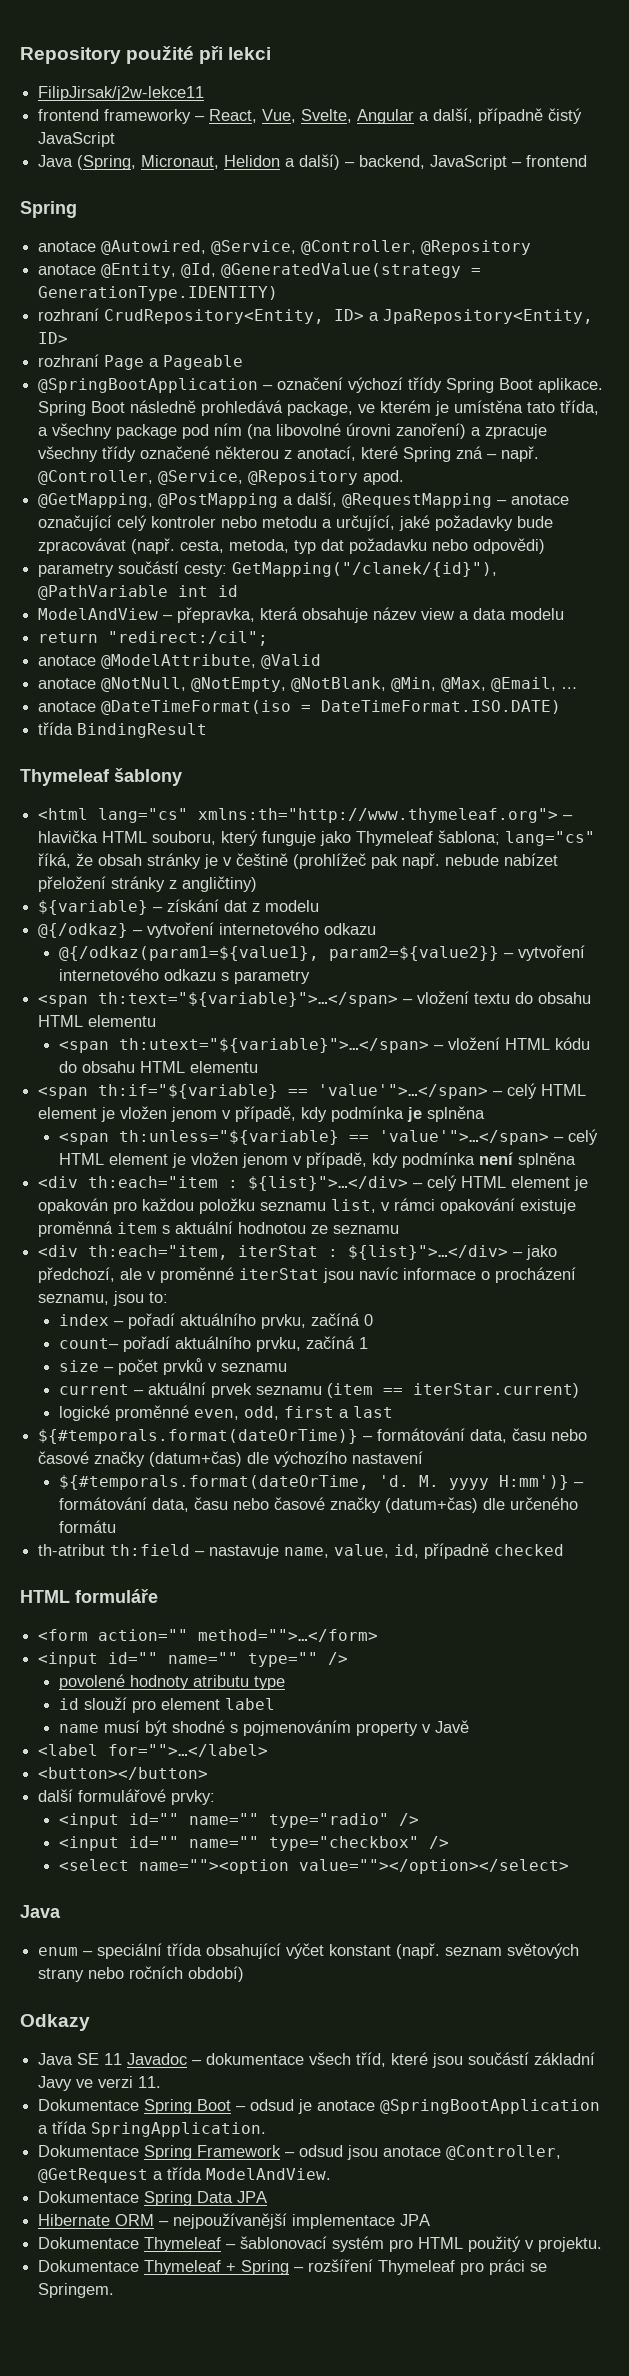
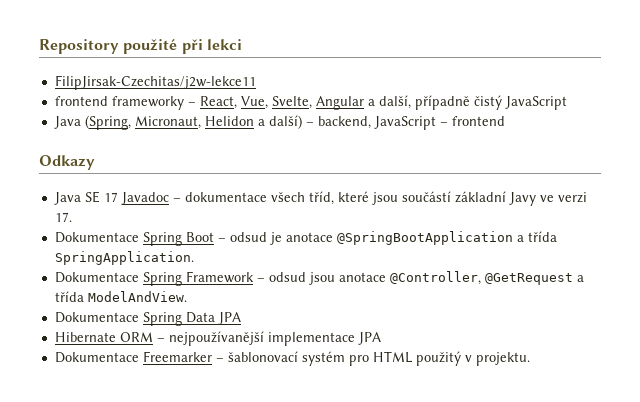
- FilipJirsak/j2w-lekce11
+ FilipJirsak-Czechitas/j2w-lekce11
  Java (Spring, Micronaut, Helidon a další) – backend, JavaScript – frontend
- Spring
- anotace @Autowired, @Service, @Controller, @Repository
- anotace @Entity, @Id, @GeneratedValue(strategy = GenerationType.IDENTITY)
- rozhraní CrudRepository<Entity, ID> a JpaRepository<Entity, ID>
- rozhraní Page a Pageable
- @SpringBootApplication – označení výchozí třídy Spring Boot aplikace. Spring Boot následně prohledává package, ve kterém je umístěna tato třída, a všechny package pod ním (na libovolné úrovni zanoření) a zpracuje všechny třídy označené některou z anotací, které Spring zná – např. @Controller, @Service, @Repository apod.
- @GetMapping, @PostMapping a další, @RequestMapping – anotace označující celý kontroler nebo metodu a určující, jaké požadavky bude zpracovávat (např. cesta, metoda, typ dat požadavku nebo odpovědi)
- parametry součástí cesty: GetMapping("/clanek/{id}"), @PathVariable int id
- ModelAndView – přepravka, která obsahuje název view a data modelu
- return "redirect:/cil";
- anotace @ModelAttribute, @Valid
- anotace @NotNull, @NotEmpty, @NotBlank, @Min, @Max, @Email, …
- anotace @DateTimeFormat(iso = DateTimeFormat.ISO.DATE)
- třída BindingResult
- Thymeleaf šablony
- <html lang="cs" xmlns:th="http://www.thymeleaf.org"> – hlavička HTML souboru, který funguje jako Thymeleaf šablona; lang="cs" říká, že obsah stránky je v češtině (prohlížeč pak např. nebude nabízet přeložení stránky z angličtiny)
- ${variable} – získání dat z modelu
- @{/odkaz} – vytvoření internetového odkazu
- @{/odkaz(param1=${value1}, param2=${value2}} – vytvoření internetového odkazu s parametry
- <span th:text="${variable}">…</span> – vložení textu do obsahu HTML elementu
- <span th:utext="${variable}">…</span> – vložení HTML kódu do obsahu HTML elementu
- <span th:if="${variable} == 'value'">…</span> – celý HTML element je vložen jenom v případě, kdy podmínka je splněna
- <span th:unless="${variable} == 'value'">…</span> – celý HTML element je vložen jenom v případě, kdy podmínka není splněna
- <div th:each="item : ${list}">…</div> – celý HTML element je opakován pro každou položku seznamu list, v rámci opakování existuje proměnná item s aktuální hodnotou ze seznamu
- <div th:each="item, iterStat : ${list}">…</div> – jako předchozí, ale v proměnné iterStat jsou navíc informace o procházení seznamu, jsou to:
- index – pořadí aktuálního prvku, začíná 0
- count– pořadí aktuálního prvku, začíná 1
- size – počet prvků v seznamu
- current – aktuální prvek seznamu (item == iterStar.current)
- logické proměnné even, odd, first a last
- ${#temporals.format(dateOrTime)} – formátování data, času nebo časové značky (datum+čas) dle výchozího nastavení
- ${#temporals.format(dateOrTime, 'd. M. yyyy H:mm')} – formátování data, času nebo časové značky (datum+čas) dle určeného formátu
- th-atribut th:field – nastavuje name, value, id, případně checked
- HTML formuláře
- <form action="" method="">…</form>
- <input id="" name="" type="" />
- povolené hodnoty atributu type
- id slouží pro element label
- name musí být shodné s pojmenováním property v Javě
- <label for="">…</label>
- <button></button>
- další formulářové prvky:
- <input id="" name="" type="radio" />
- <input id="" name="" type="checkbox" />
- <select name=""><option value=""></option></select>
- Java
- enum – speciální třída obsahující výčet konstant (např. seznam světových strany nebo ročních období)
- Java SE 11 Javadoc – dokumentace všech tříd, které jsou součástí základní Javy ve verzi 11.
+ Java SE 17 Javadoc – dokumentace všech tříd, které jsou součástí základní Javy ve verzi 17.
- Dokumentace Thymeleaf – šablonovací systém pro HTML použitý v projektu.
+ Dokumentace Freemarker – šablonovací systém pro HTML použitý v projektu.
- Dokumentace Thymeleaf + Spring – rozšíření Thymeleaf pro práci se Springem.

